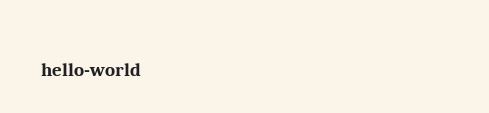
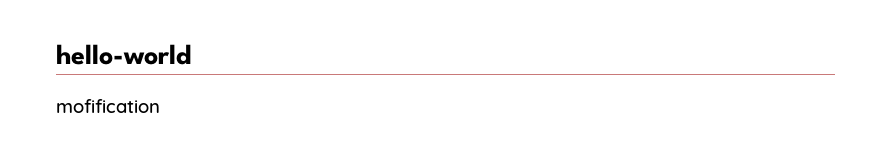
+ mofification

